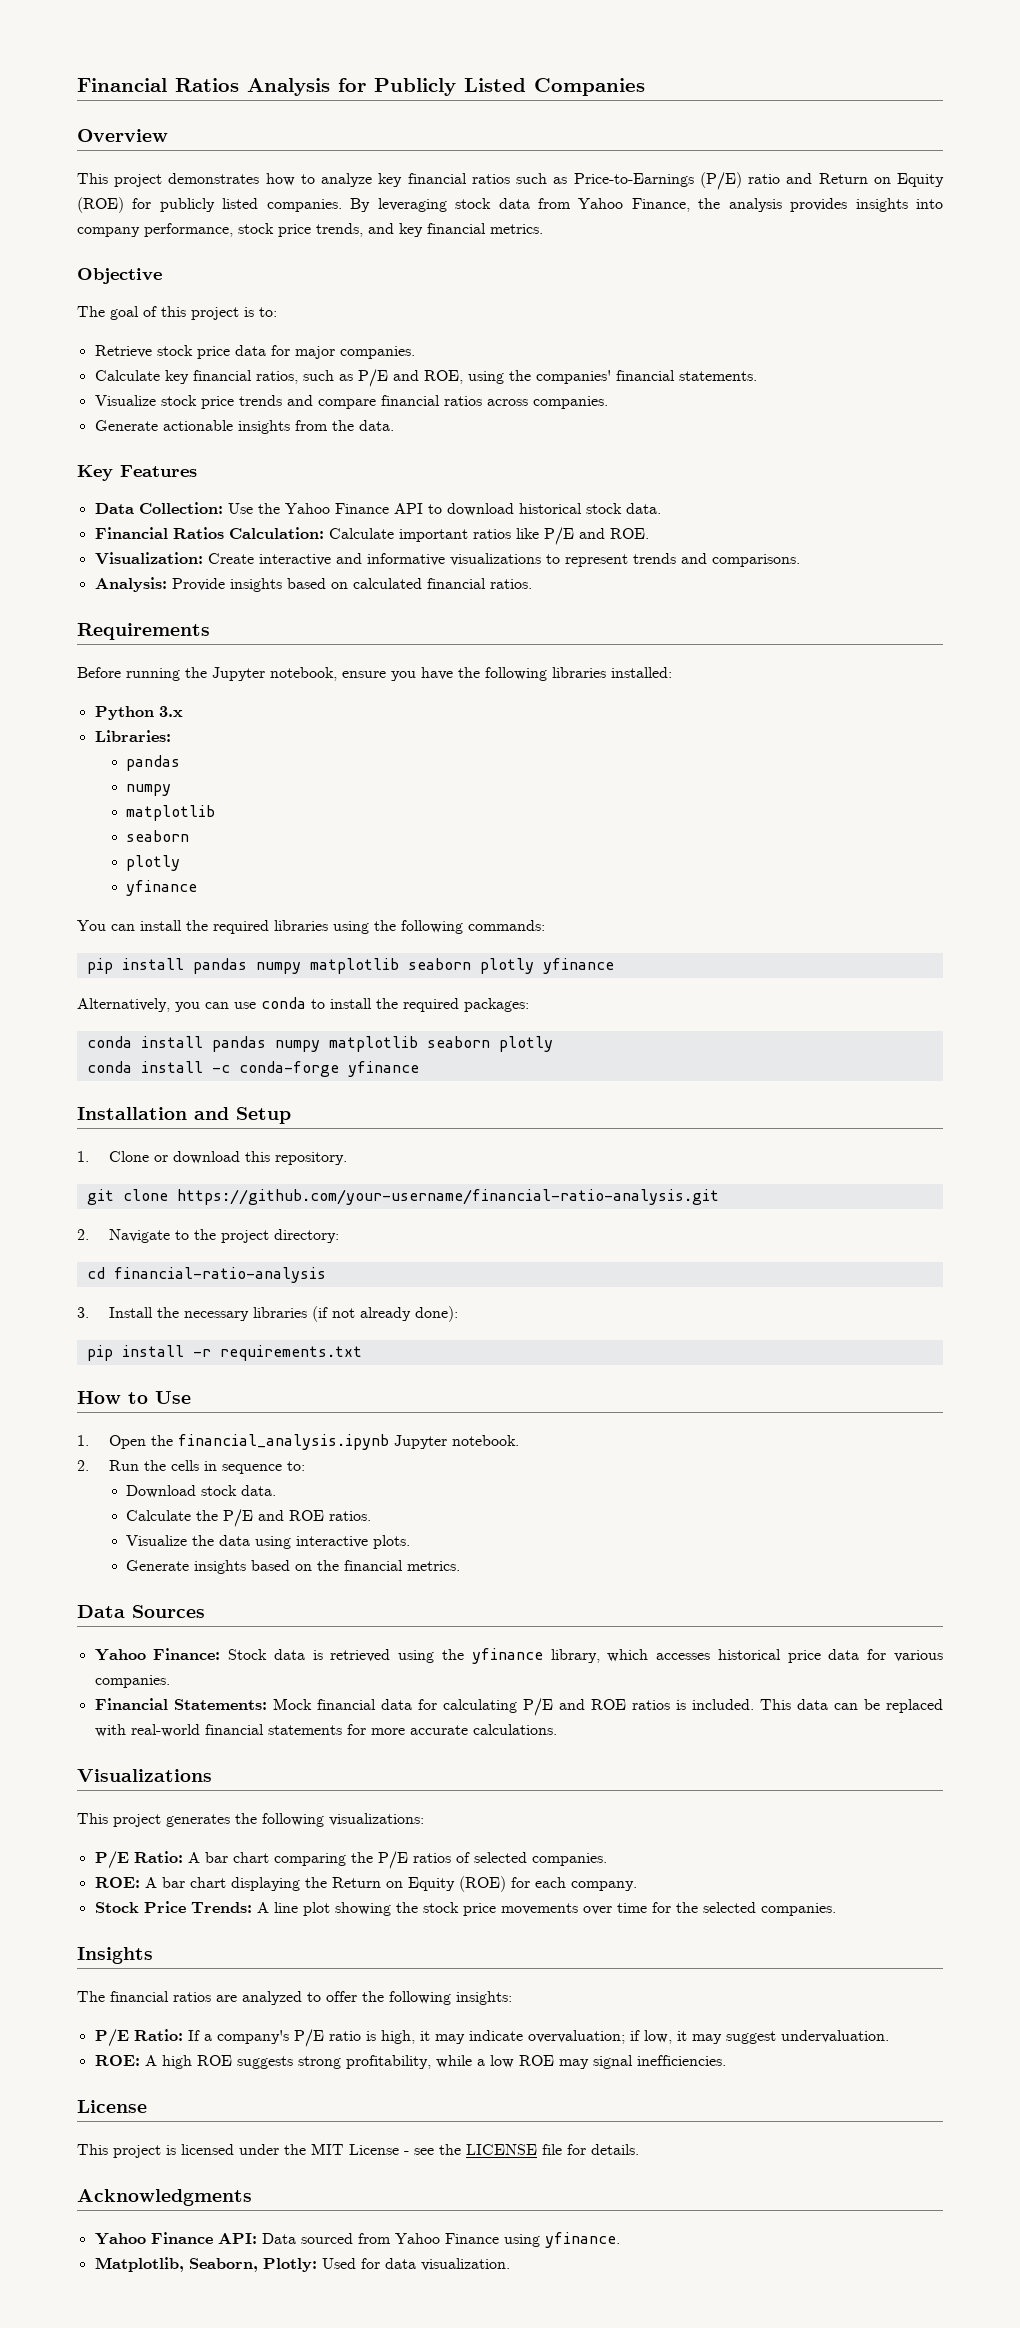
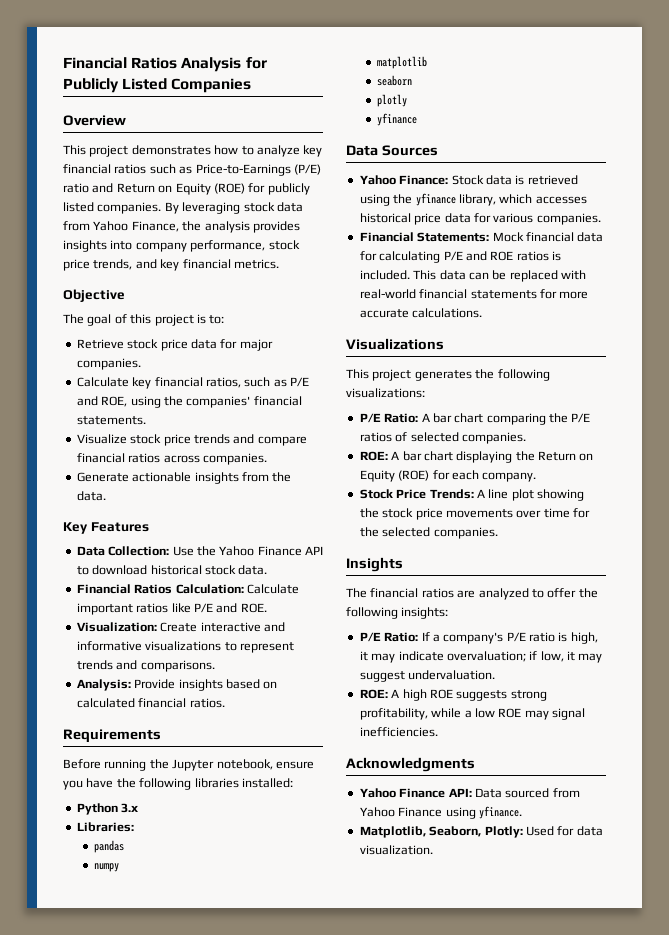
- You can install the required libraries using the following commands:
- pip install pandas numpy matplotlib seaborn plotly yfinance
- Alternatively, you can use conda to install the required packages:
- conda install pandas numpy matplotlib seaborn plotly
- conda install -c conda-forge yfinance
- Installation and Setup
- 1. Clone or download this repository.
- git clone https://github.com/your-username/financial-ratio-analysis.git
- 2. Navigate to the project directory:
- cd financial-ratio-analysis
- 3. Install the necessary libraries (if not already done):
- pip install -r requirements.txt
- How to Use
- 1. Open the financial_analysis.ipynb Jupyter notebook.
- 2. Run the cells in sequence to:
- Download stock data.
- Calculate the P/E and ROE ratios.
- Visualize the data using interactive plots.
- Generate insights based on the financial metrics.
  ROE: A high ROE suggests strong profitability, while a low ROE may signal inefficiencies.
- License
- This project is licensed under the MIT License - see the LICENSE file for details.

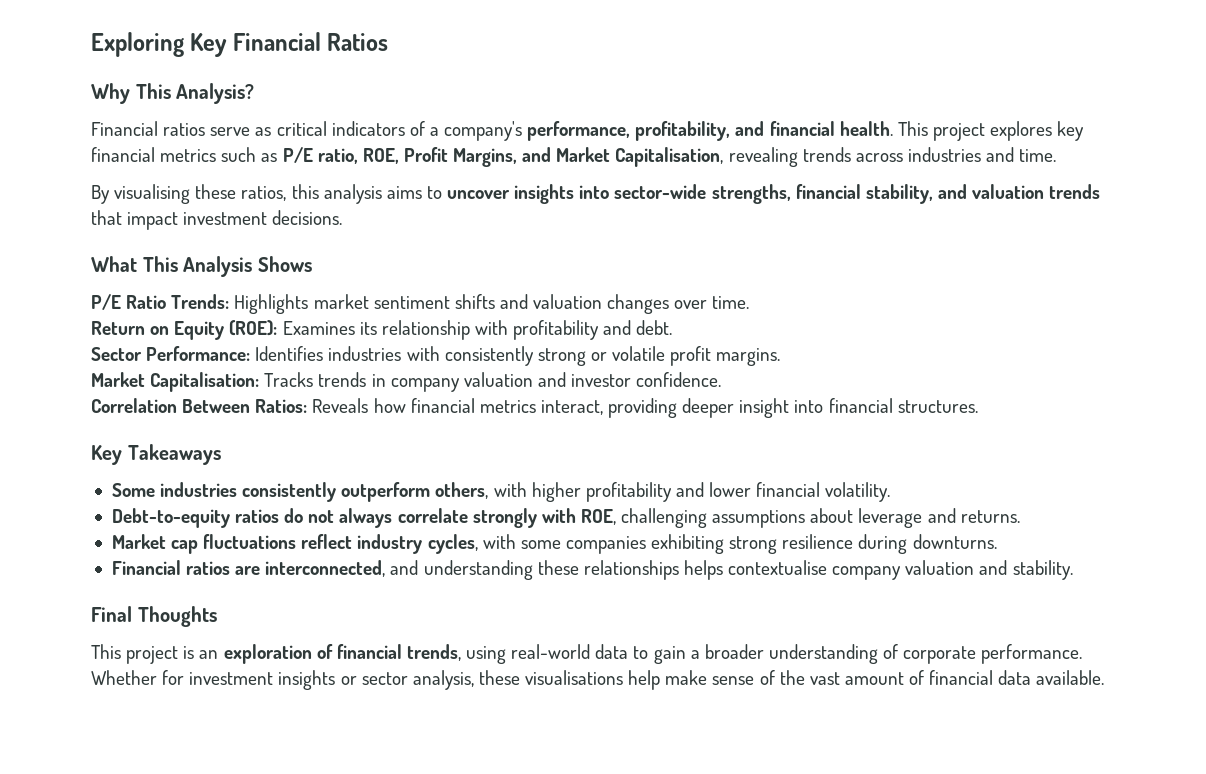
- Financial Ratios Analysis for Publicly Listed Companies
- Overview
- This project demonstrates how to analyze key financial ratios such as Price-to-Earnings (P/E) ratio and Return on Equity (ROE) for publicly listed companies. By leveraging stock data from Yahoo Finance, the analysis provides insights into company performance, stock price trends, and key financial metrics.
- Objective
- The goal of this project is to:
- Retrieve stock price data for major companies.
- Calculate key financial ratios, such as P/E and ROE, using the companies' financial statements.
- Visualize stock price trends and compare financial ratios across companies.
- Generate actionable insights from the data.
- Key Features
- Data Collection: Use the Yahoo Finance API to download historical stock data.
- Financial Ratios Calculation: Calculate important ratios like P/E and ROE.
- Visualization: Create interactive and informative visualizations to represent trends and comparisons.
- Analysis: Provide insights based on calculated financial ratios.
- Requirements
- Before running the Jupyter notebook, ensure you have the following libraries installed:
- Python 3.x
- Libraries:
- pandas
- numpy
- matplotlib
- seaborn
- plotly
- yfinance
- Data Sources
- Yahoo Finance: Stock data is retrieved using the yfinance library, which accesses historical price data for various companies.
- Financial Statements: Mock financial data for calculating P/E and ROE ratios is included. This data can be replaced with real-world financial statements for more accurate calculations.
- Visualizations
- This project generates the following visualizations:
- P/E Ratio: A bar chart comparing the P/E ratios of selected companies.
- ROE: A bar chart displaying the Return on Equity (ROE) for each company.
- Stock Price Trends: A line plot showing the stock price movements over time for the selected companies.
- Insights
- The financial ratios are analyzed to offer the following insights:
- P/E Ratio: If a company's P/E ratio is high, it may indicate overvaluation; if low, it may suggest undervaluation.
- ROE: A high ROE suggests strong profitability, while a low ROE may signal inefficiencies.
- Acknowledgments
- Yahoo Finance API: Data sourced from Yahoo Finance using yfinance.
- Matplotlib, Seaborn, Plotly: Used for data visualization.
+ Exploring Key Financial Ratios
+ Why This Analysis?
+ Financial ratios serve as critical indicators of a company's performance, profitability, and financial health. This project explores key financial metrics such as P/E ratio, ROE, Profit Margins, and Market Capitalisation, revealing trends across industries and time.
+ By visualising these ratios, this analysis aims to uncover insights into sector-wide strengths, financial stability, and valuation trends that impact investment decisions.
+ What This Analysis Shows
+ P/E Ratio Trends: Highlights market sentiment shifts and valuation changes over time.
+ Return on Equity (ROE): Examines its relationship with profitability and debt.
+ Sector Performance: Identifies industries with consistently strong or volatile profit margins.
+ Market Capitalisation: Tracks trends in company valuation and investor confidence.
+ Correlation Between Ratios: Reveals how financial metrics interact, providing deeper insight into financial structures.
+ Key Takeaways
+ Some industries consistently outperform others, with higher profitability and lower financial volatility.
+ Debt-to-equity ratios do not always correlate strongly with ROE, challenging assumptions about leverage and returns.
+ Market cap fluctuations reflect industry cycles, with some companies exhibiting strong resilience during downturns.
+ Financial ratios are interconnected, and understanding these relationships helps contextualise company valuation and stability.
+ Final Thoughts
+ This project is an exploration of financial trends, using real-world data to gain a broader understanding of corporate performance. Whether for investment insights or sector analysis, these visualisations help make sense of the vast amount of financial data available.

